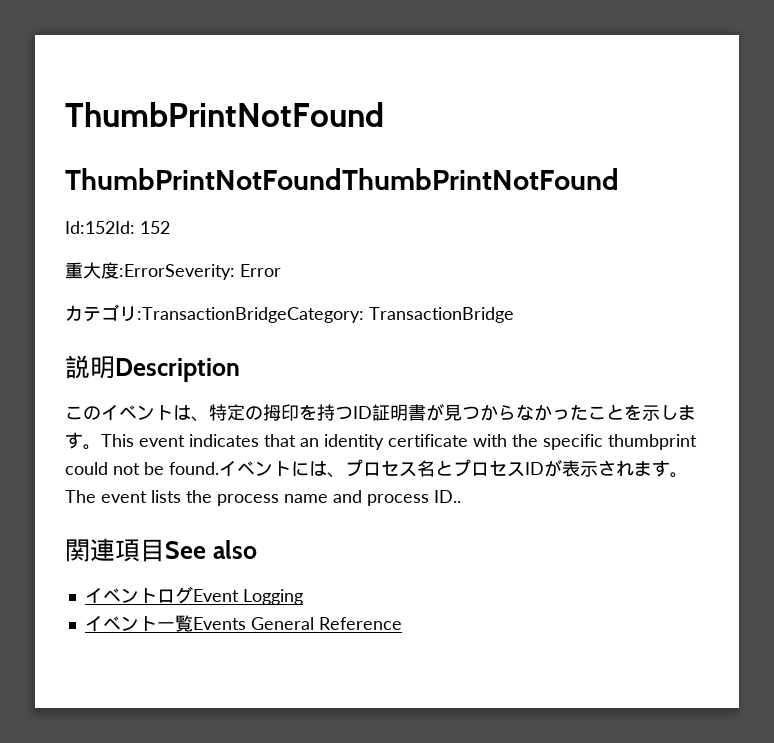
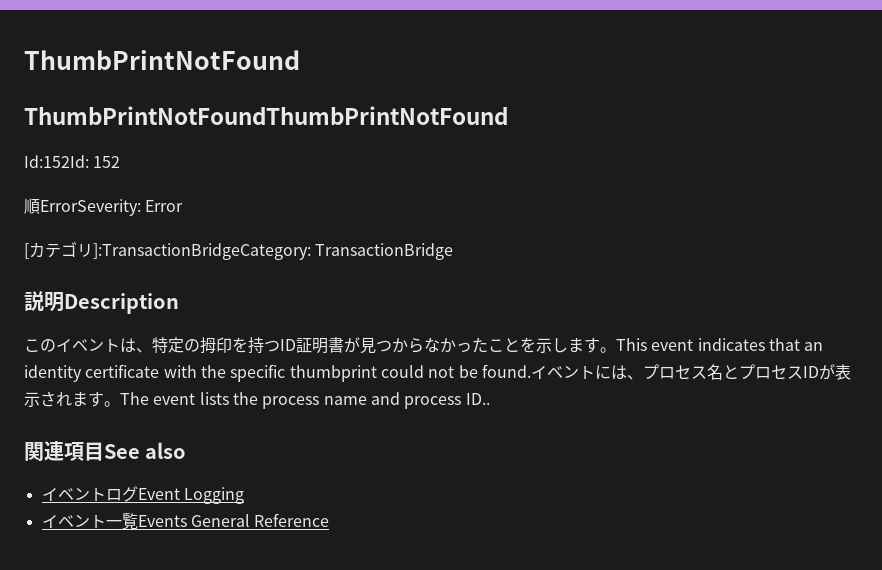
- 重大度:ErrorSeverity: Error
+ 順ErrorSeverity: Error
- カテゴリ:TransactionBridgeCategory: TransactionBridge
+ [カテゴリ]:TransactionBridgeCategory: TransactionBridge

